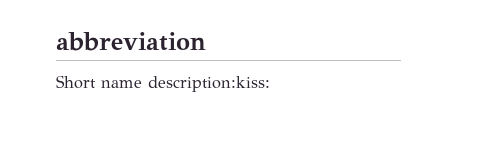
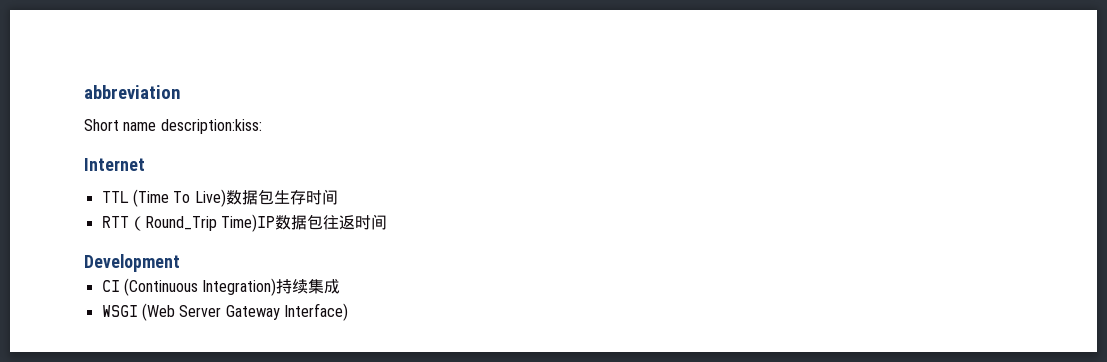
+ Internet
+ TTL (Time To Live)数据包生存时间
+ RTT（Round_Trip Time)IP数据包往返时间
+ Development
+ CI (Continuous Integration)持续集成
+ WSGI (Web Server Gateway Interface)

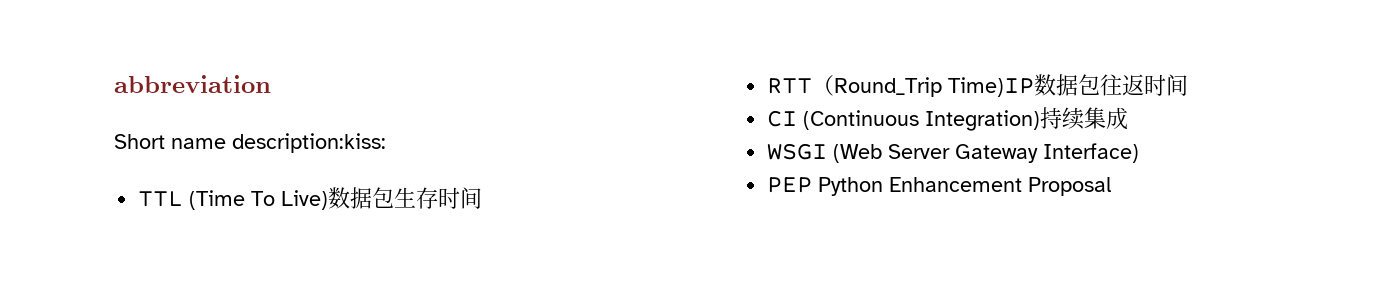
- Internet
- Development
+ PEP Python Enhancement Proposal

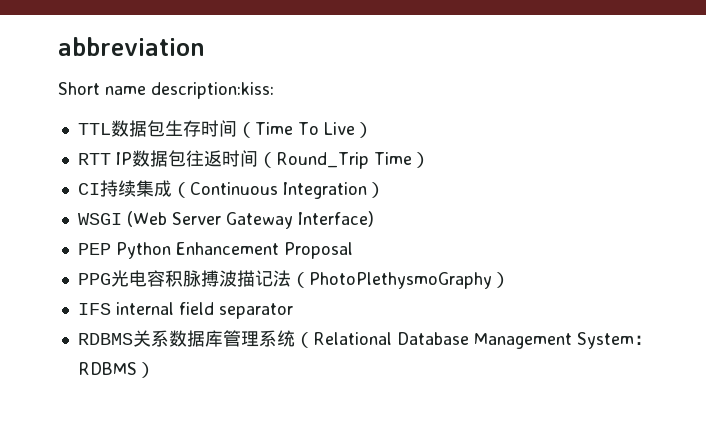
- TTL (Time To Live)数据包生存时间
+ TTL数据包生存时间（Time To Live）
- RTT（Round_Trip Time)IP数据包往返时间
+ RTT IP数据包往返时间（Round_Trip Time）
- CI (Continuous Integration)持续集成
+ CI持续集成（Continuous Integration）
+ PPG光电容积脉搏波描记法（PhotoPlethysmoGraphy）
+ IFS internal field separator
+ RDBMS关系数据库管理系统（Relational Database Management System：RDBMS）

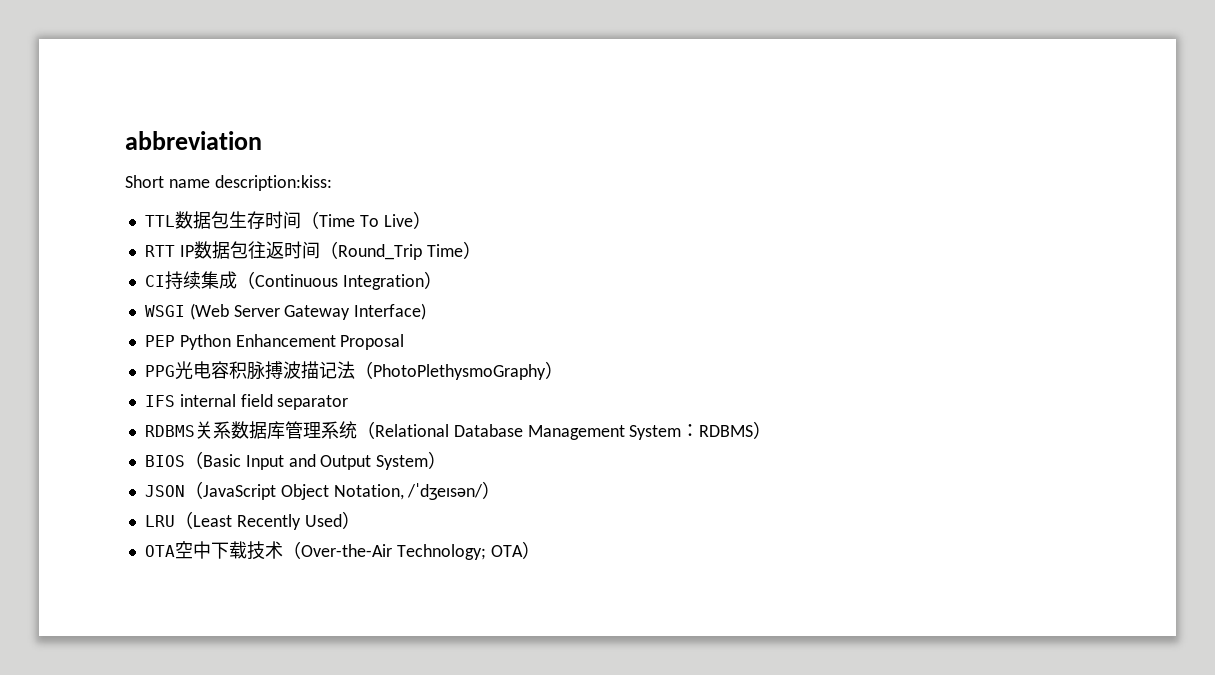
+ BIOS（Basic Input and Output System）
+ JSON（JavaScript Object Notation, /ˈdʒeɪsən/）
+ LRU（Least Recently Used）
+ OTA空中下载技术（Over-the-Air Technology; OTA）

